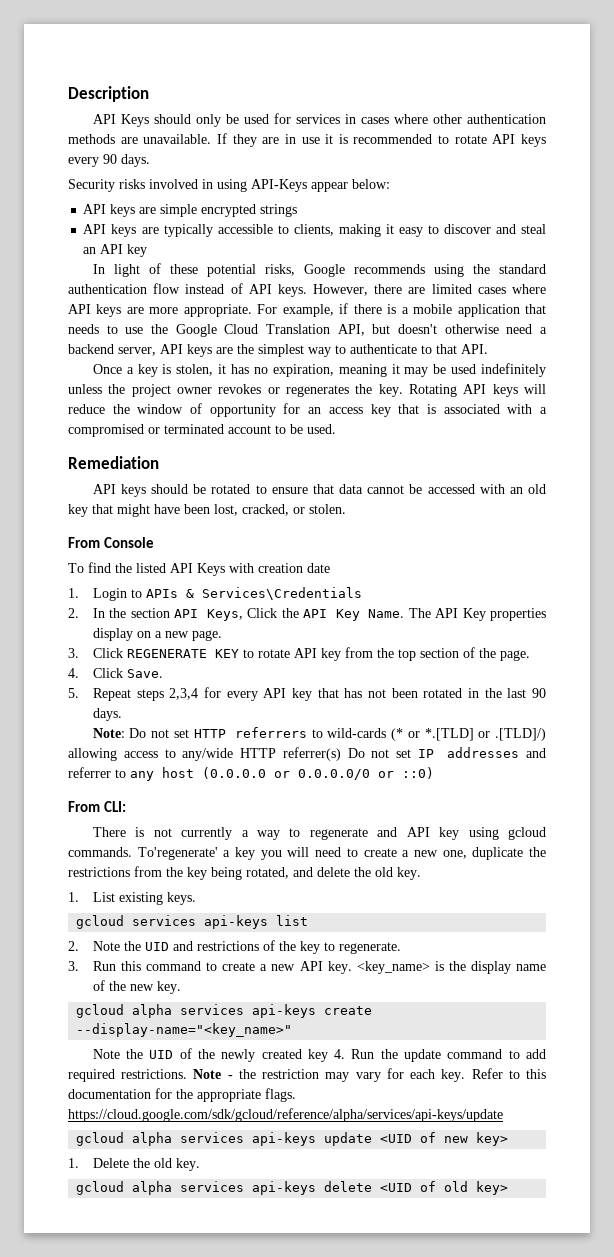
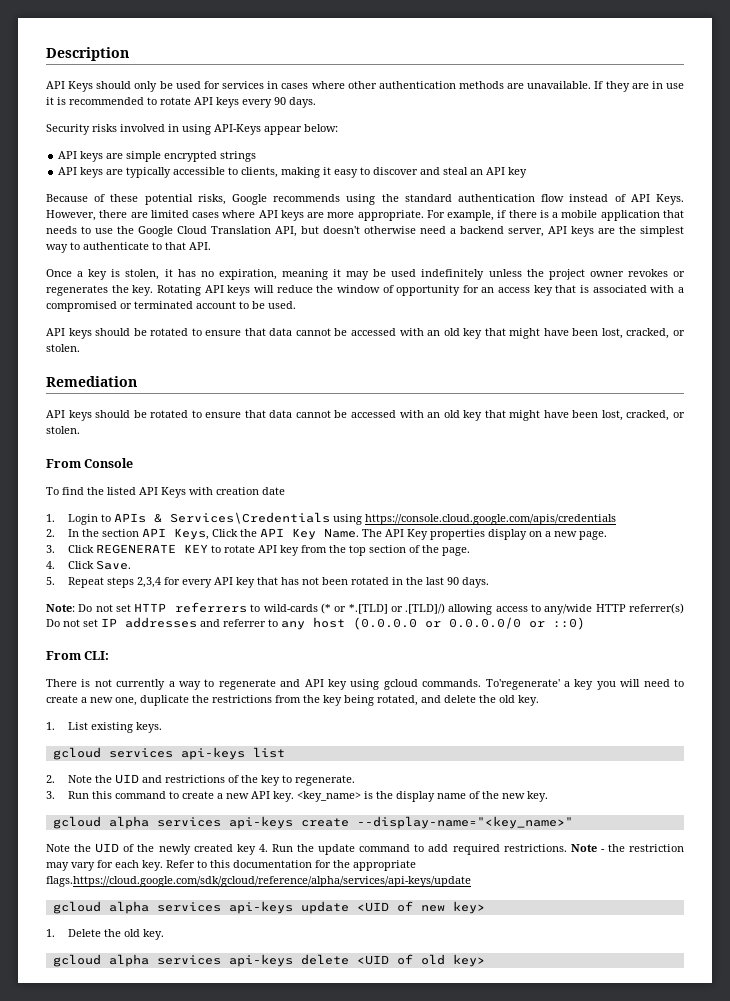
- In light of these potential risks, Google recommends using the standard authentication flow instead of API keys.
+ Because of these potential risks, Google recommends using the standard authentication flow instead of API Keys.
  Rotating API keys will reduce the window of opportunity for an access key that is associated with a compromised or terminated account to be used.
+ API keys should be rotated to ensure that data cannot be accessed with an old key that might have been lost, cracked, or stolen.
- 1. Login to APIs & Services\Credentials
+ 1. Login to APIs & Services\Credentials using https://console.cloud.google.com/apis/credentials
- Refer to this documentation for the appropriate flags. https://cloud.google.com/sdk/gcloud/reference/alpha/services/api-keys/update
+ Refer to this documentation for the appropriate flags.https://cloud.google.com/sdk/gcloud/reference/alpha/services/api-keys/update

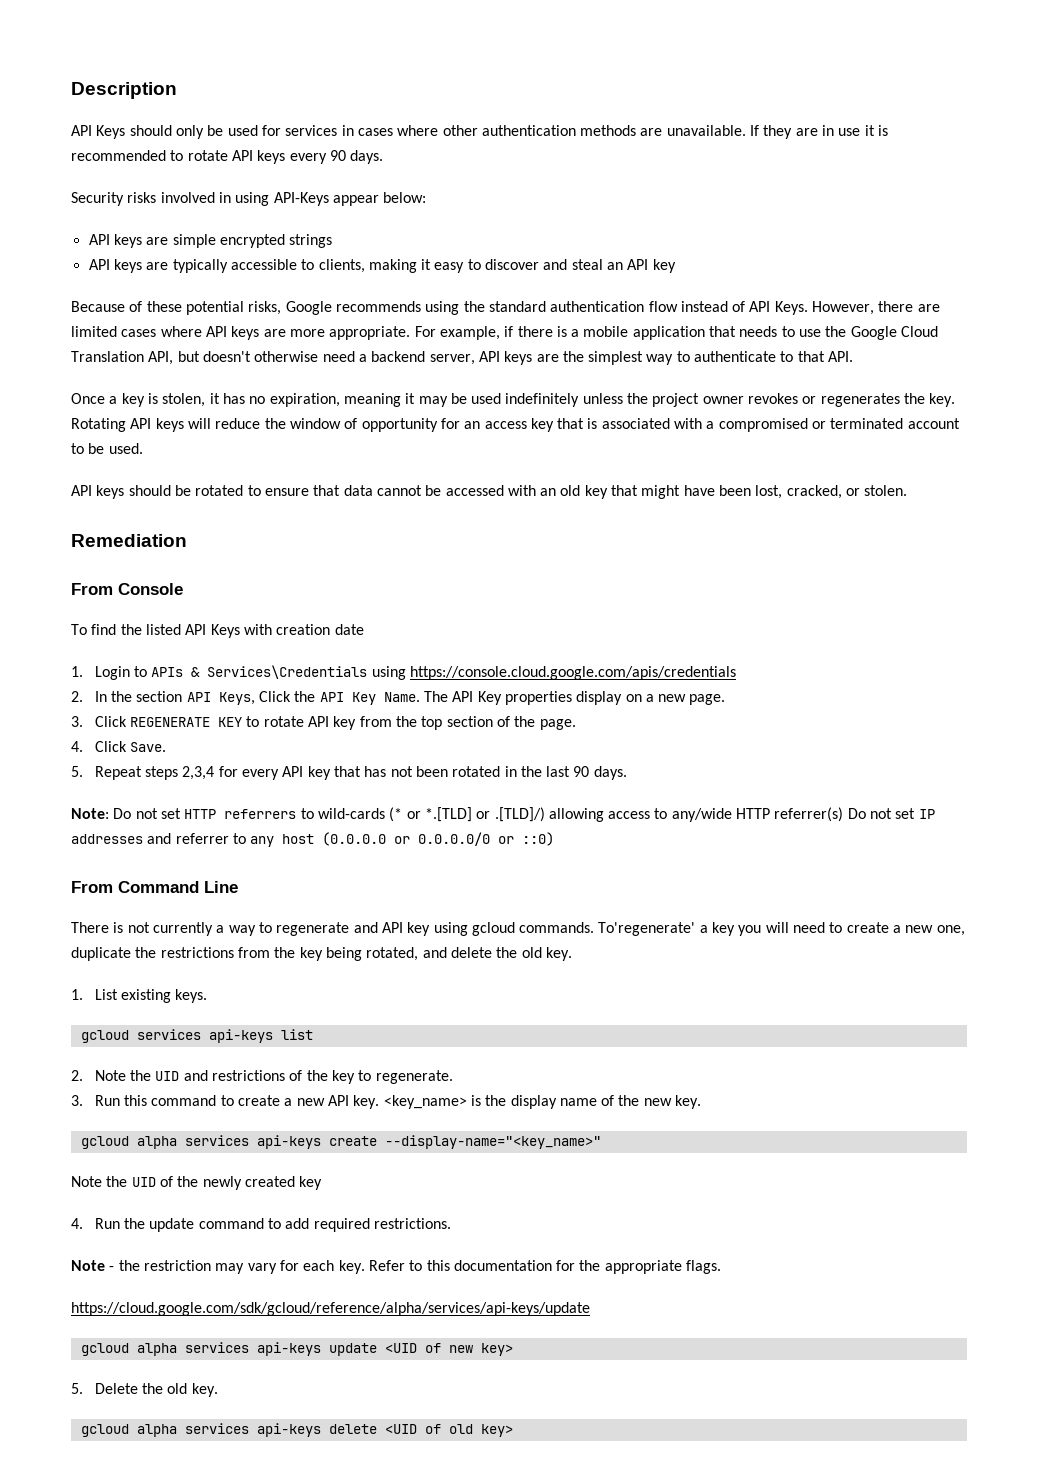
  Remediation
- API keys should be rotated to ensure that data cannot be accessed with an old key that might have been lost, cracked, or stolen.
- From CLI:
+ From Command Line
- Note the UID of the newly created key 4. Run the update command to add required restrictions. Note - the restriction may vary for each key.
+ Note the UID of the newly created key
+ 4. Run the update command to add required restrictions.
+ Note - the restriction may vary for each key.
- Refer to this documentation for the appropriate flags.https://cloud.google.com/sdk/gcloud/reference/alpha/services/api-keys/update
+ Refer to this documentation for the appropriate flags.
+ https://cloud.google.com/sdk/gcloud/reference/alpha/services/api-keys/update
- 1. Delete the old key.
+ 5. Delete the old key.

